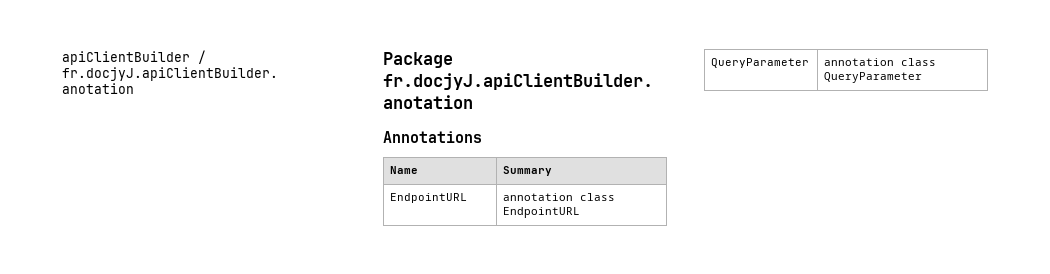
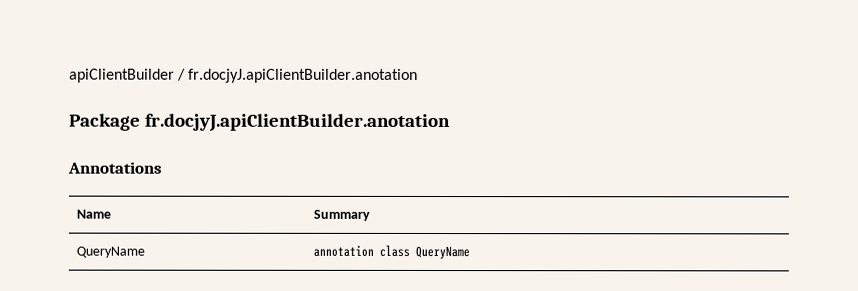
- EndpointURL | annotation class EndpointURL
- QueryParameter | annotation class QueryParameter
+ QueryName | annotation class QueryName

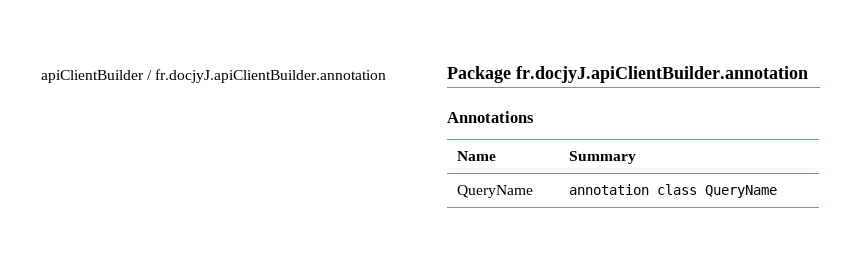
- apiClientBuilder / fr.docjyJ.apiClientBuilder.anotation
+ apiClientBuilder / fr.docjyJ.apiClientBuilder.annotation
- Package fr.docjyJ.apiClientBuilder.anotation
+ Package fr.docjyJ.apiClientBuilder.annotation

